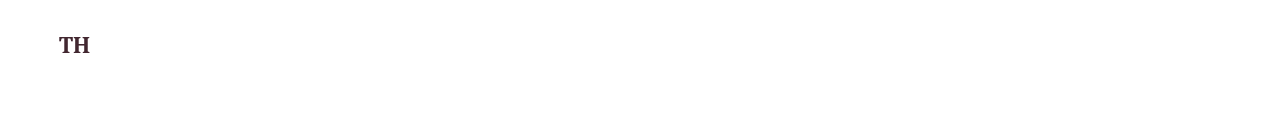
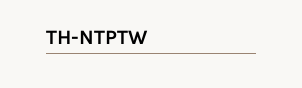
- TH
+ TH-NTPTW

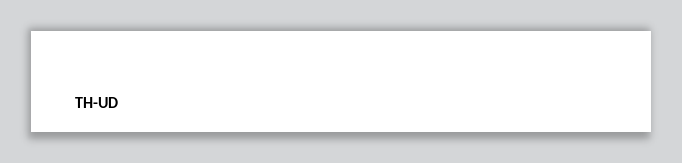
- TH-NTPTW
+ TH-UD

